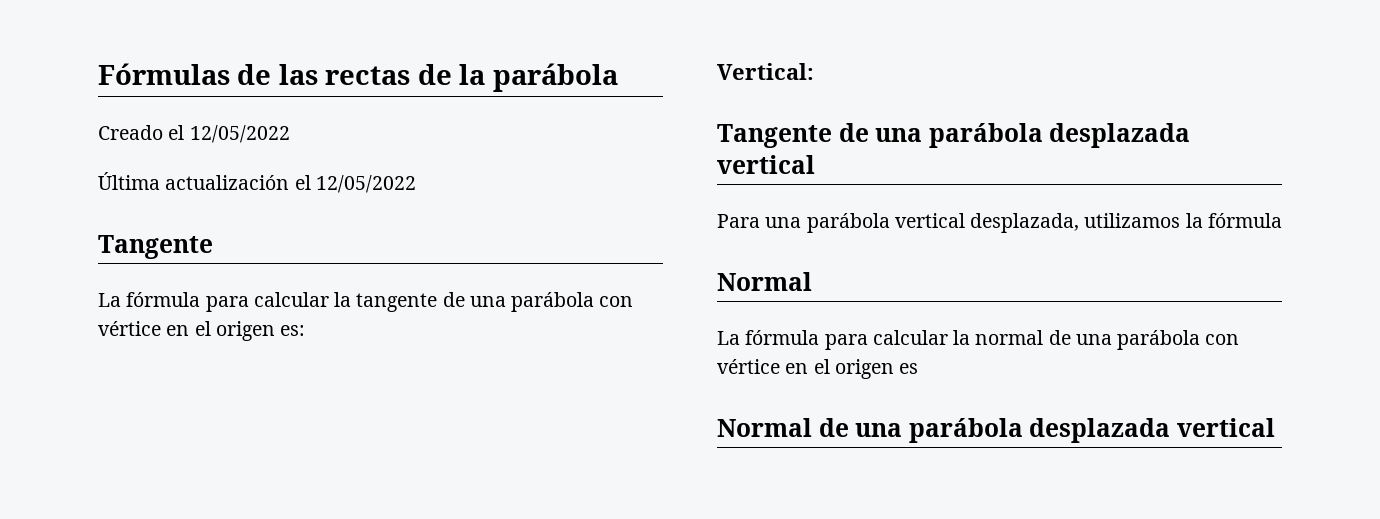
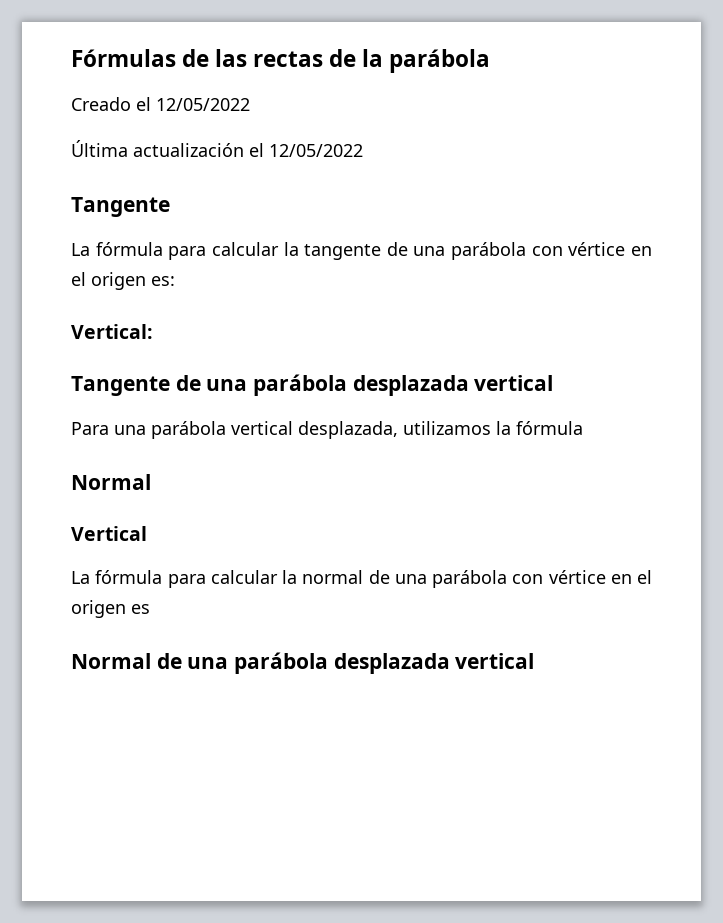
+ Vertical

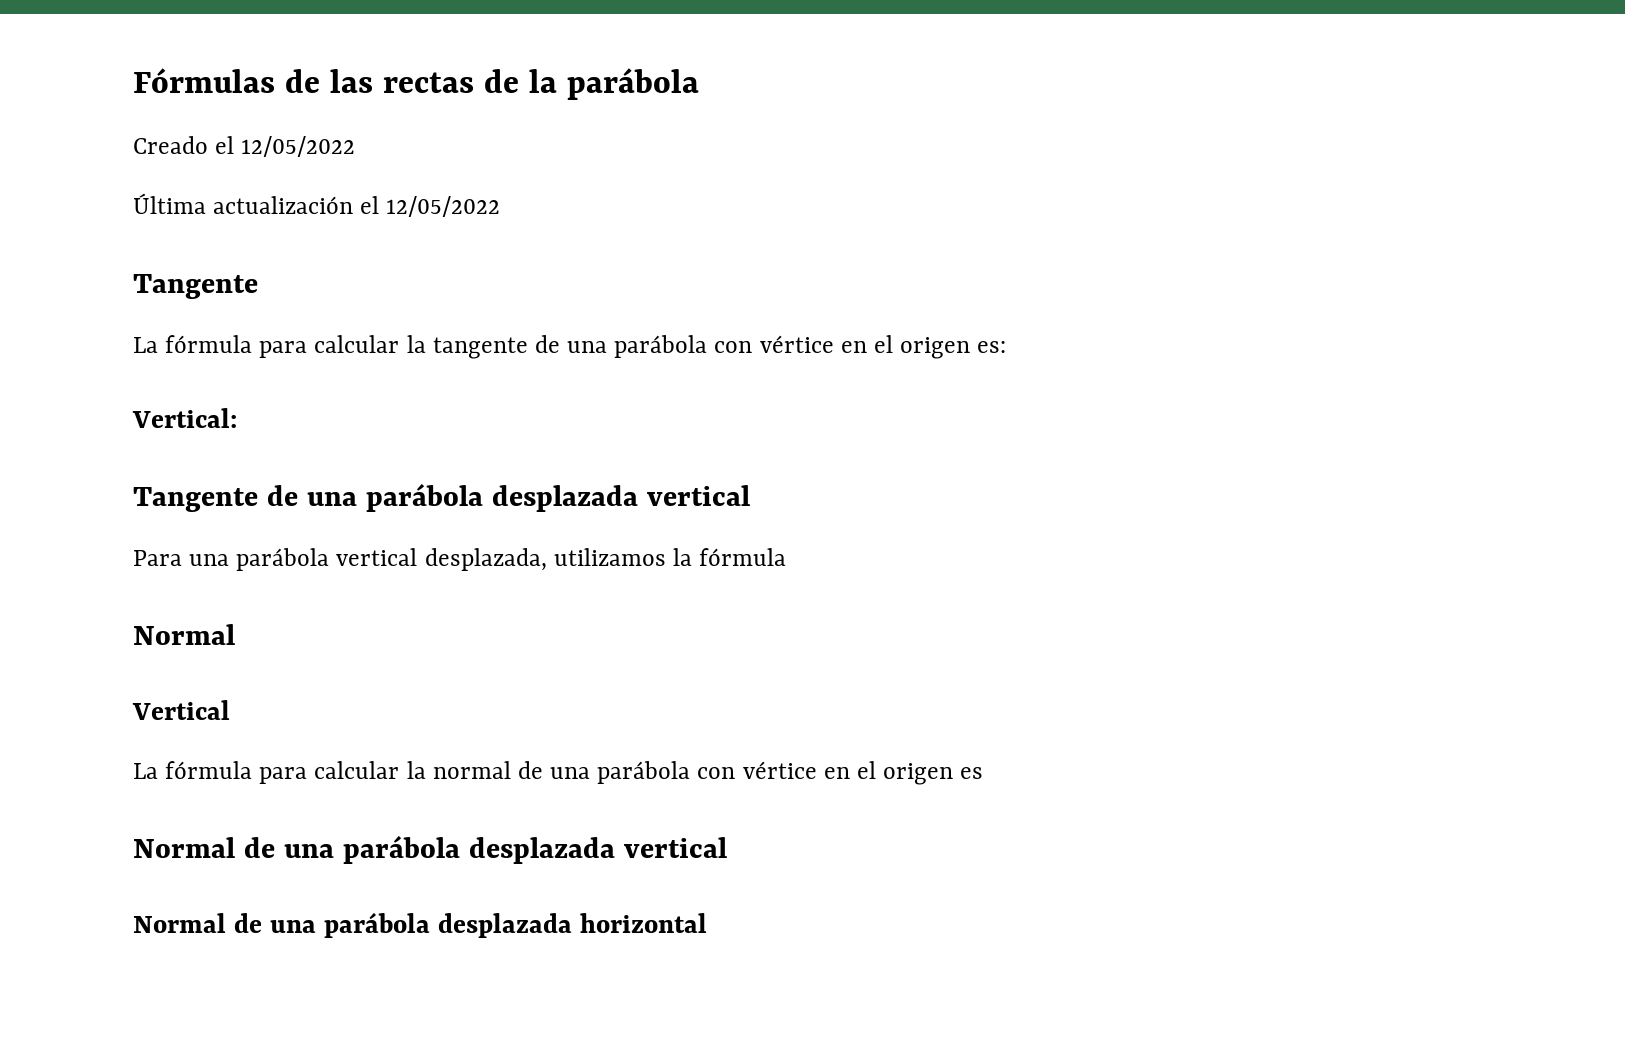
+ Normal de una parábola desplazada horizontal

